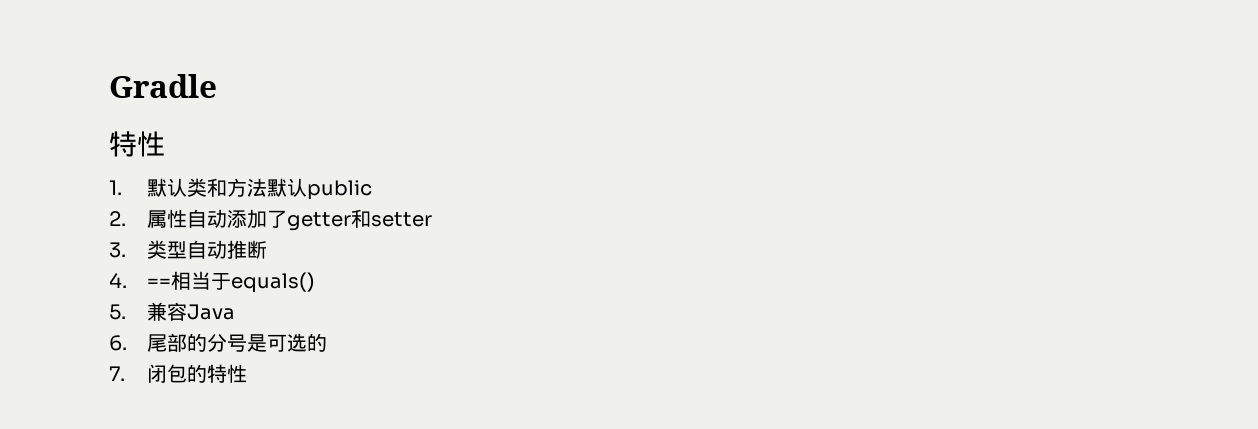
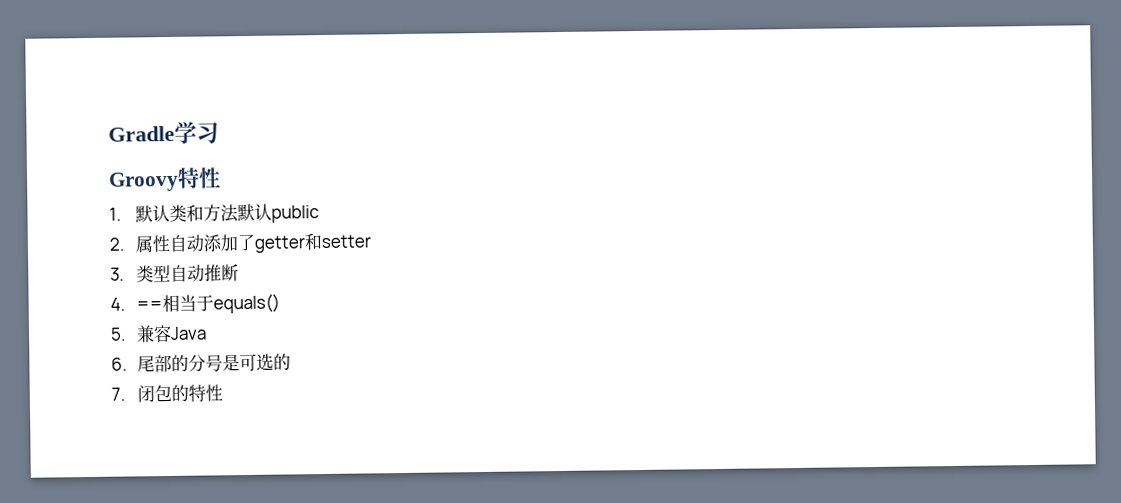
- Gradle
- 特性
+ Gradle学习
+ Groovy特性

